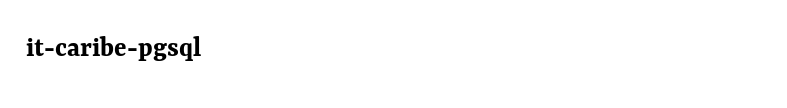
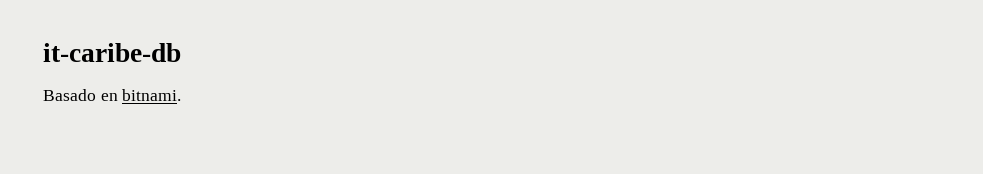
- it-caribe-pgsql
+ it-caribe-db
+ Basado en bitnami.

